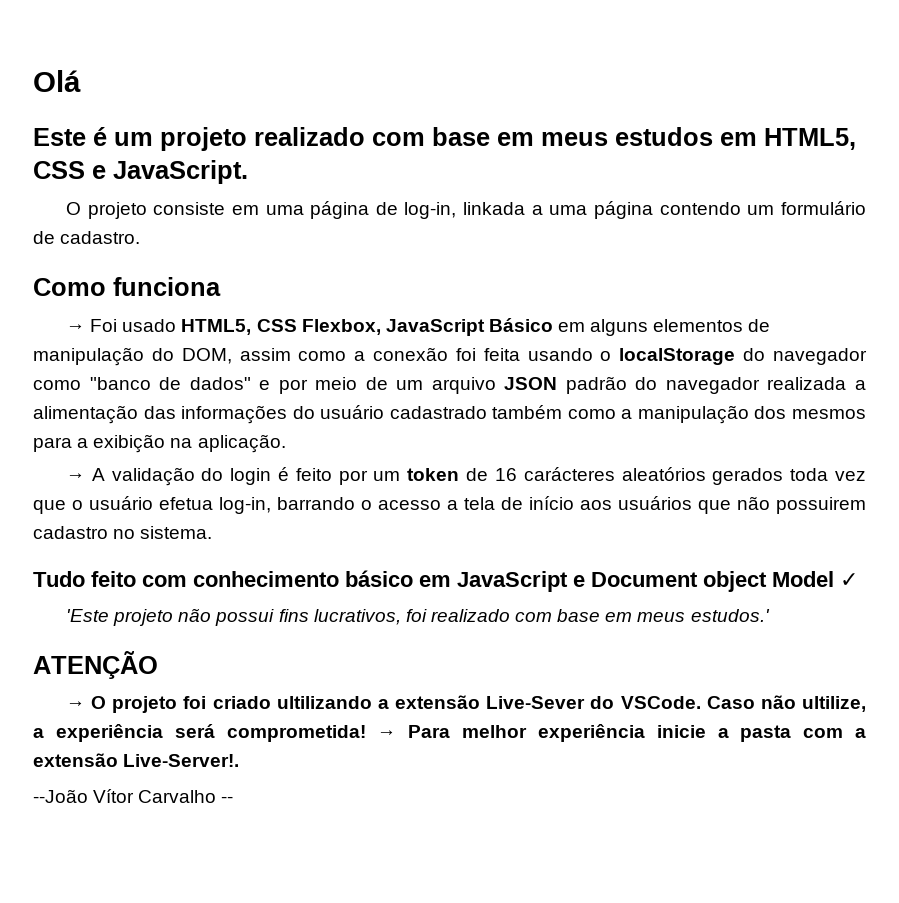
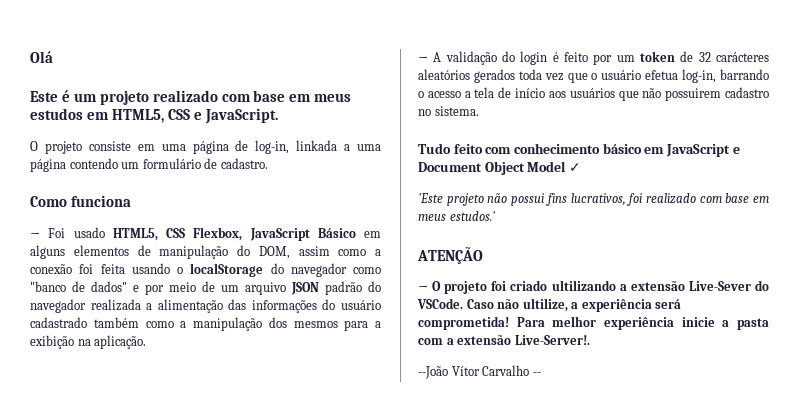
- → A validação do login é feito por um token de 16 carácteres aleatórios gerados toda vez que o usuário efetua log-in, barrando o acesso a tela de início aos usuários que não possuirem cadastro no sistema.
+ → A validação do login é feito por um token de 32 carácteres aleatórios gerados toda vez que o usuário efetua log-in, barrando o acesso a tela de início aos usuários que não possuirem cadastro no sistema.
- Tudo feito com conhecimento básico em JavaScript e Document object Model ✓
+ Tudo feito com conhecimento básico em JavaScript e Document Object Model ✓
- → Para melhor experiência inicie a pasta com a extensão Live-Server!.
+ Para melhor experiência inicie a pasta com a extensão Live-Server!.

